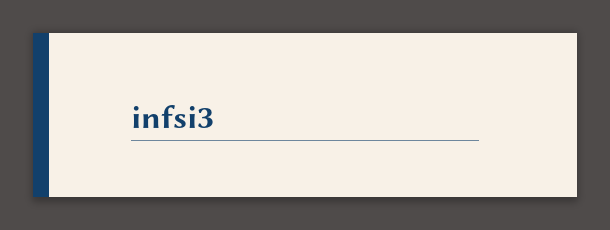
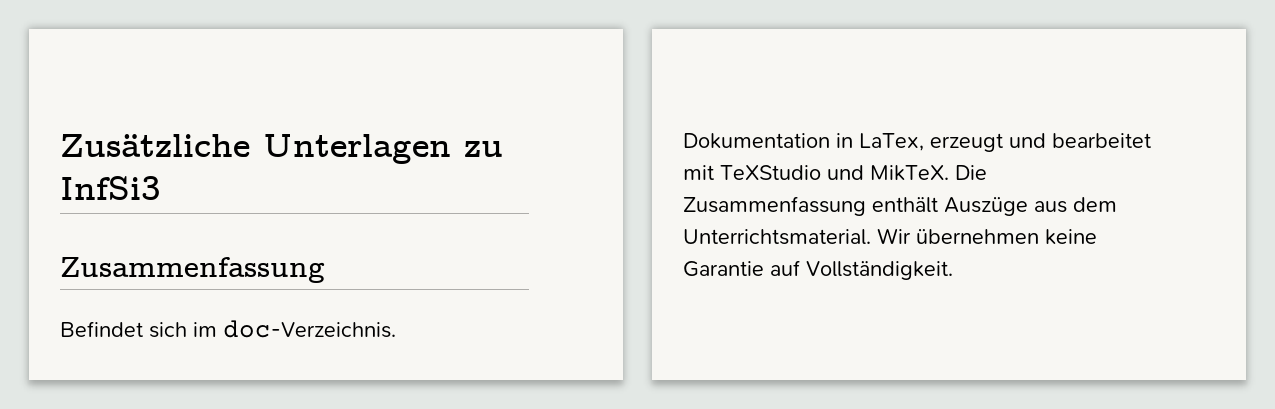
- infsi3
+ Zusätzliche Unterlagen zu InfSi3
+ Zusammenfassung
+ Befindet sich im doc-Verzeichnis. Dokumentation in LaTex, erzeugt und bearbeitet mit TeXStudio und MikTeX. Die Zusammenfassung enthält Auszüge aus dem Unterrichtsmaterial. Wir übernehmen keine Garantie auf Vollständigkeit.

